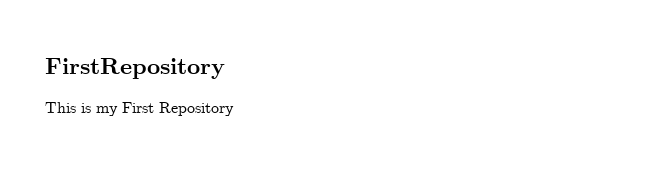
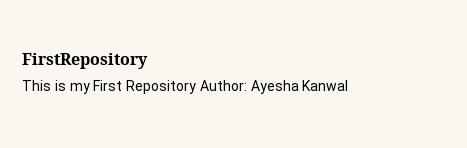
- This is my First Repository
+ This is my First Repository Author: Ayesha Kanwal

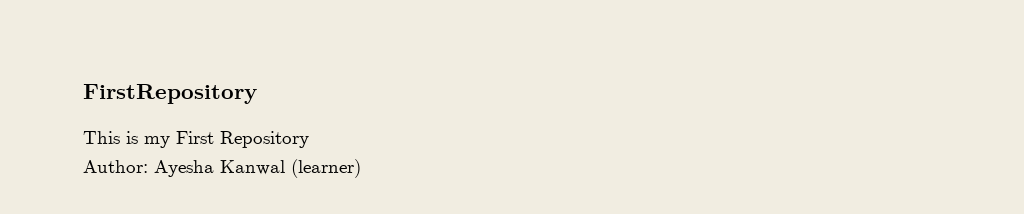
- This is my First Repository Author: Ayesha Kanwal
+ This is my First Repository
+ Author: Ayesha Kanwal (learner)

